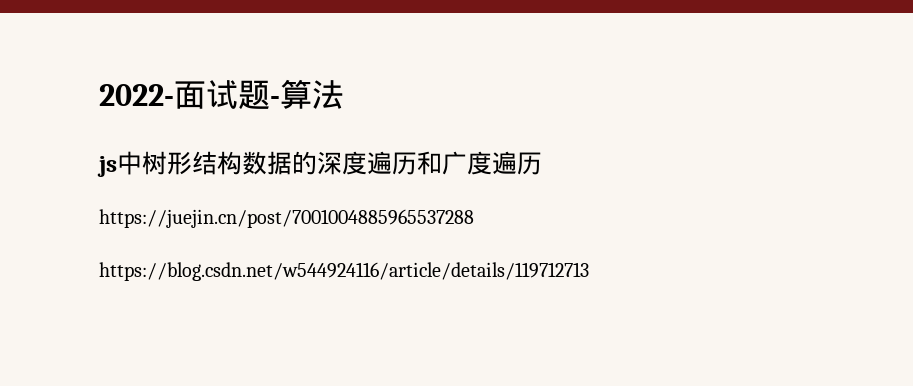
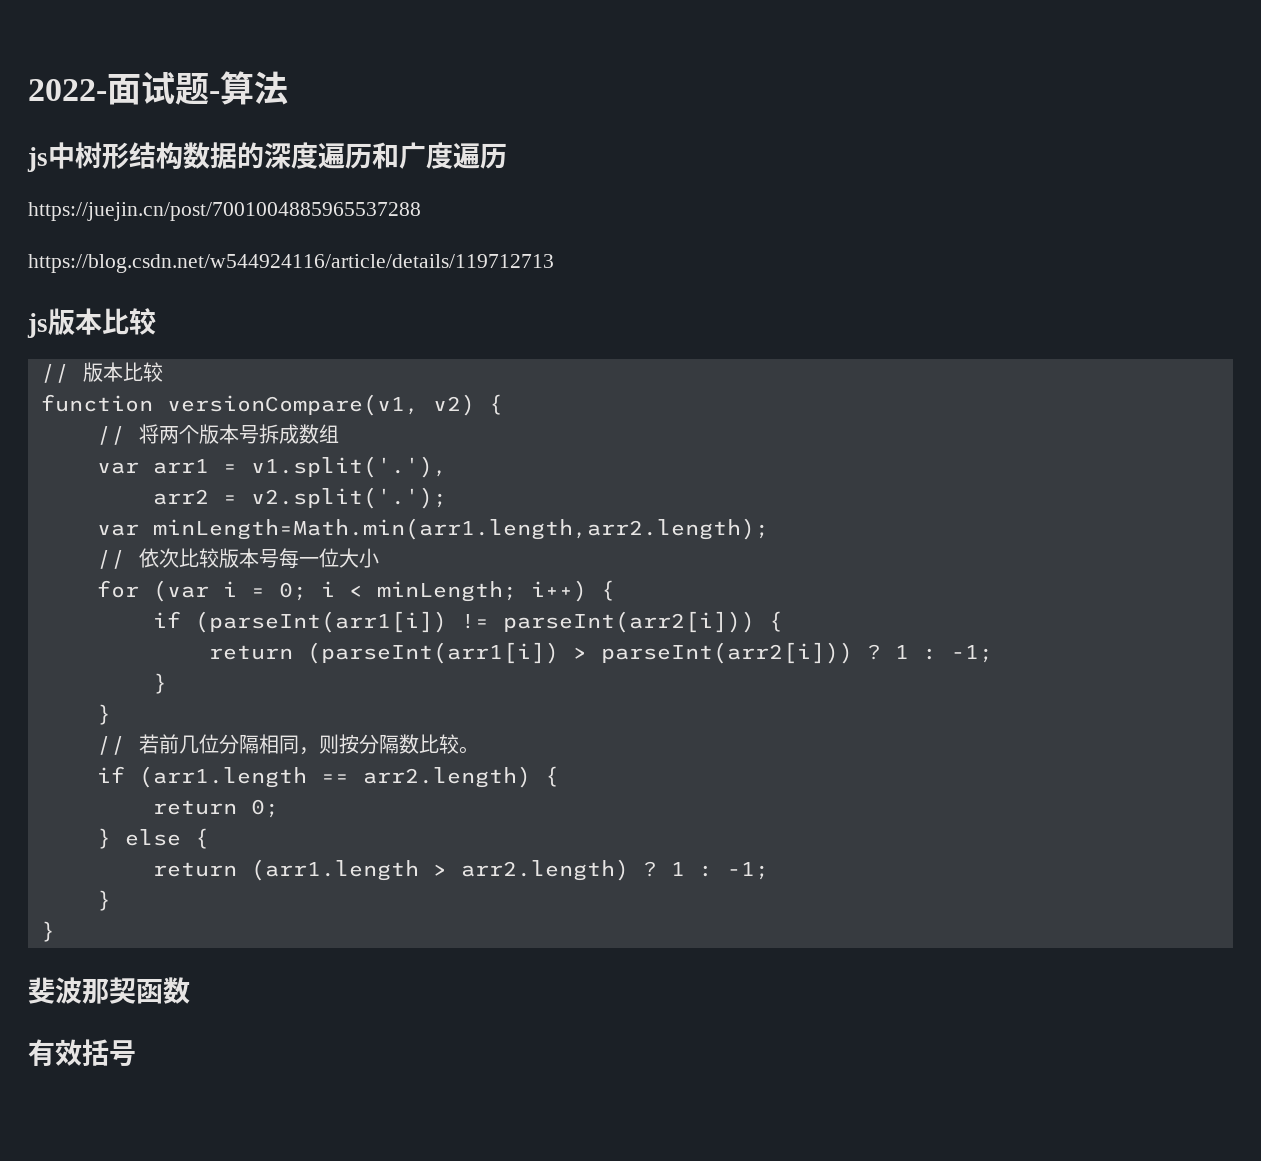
+ js版本比较
+ // 版本比较
+ function versionCompare(v1, v2) {
+ // 将两个版本号拆成数组
+ var arr1 = v1.split('.'),
+ arr2 = v2.split('.');
+ var minLength=Math.min(arr1.length,arr2.length);
+ // 依次比较版本号每一位大小
+ for (var i = 0; i < minLength; i++) {
+ if (parseInt(arr1[i]) != parseInt(arr2[i])) {
+ return (parseInt(arr1[i]) > parseInt(arr2[i])) ? 1 : -1;
+ }
+ }
+ // 若前几位分隔相同，则按分隔数比较。
+ if (arr1.length == arr2.length) {
+ return 0;
+ } else {
+ return (arr1.length > arr2.length) ? 1 : -1;
+ }
+ }
+ 斐波那契函数
+ 有效括号

